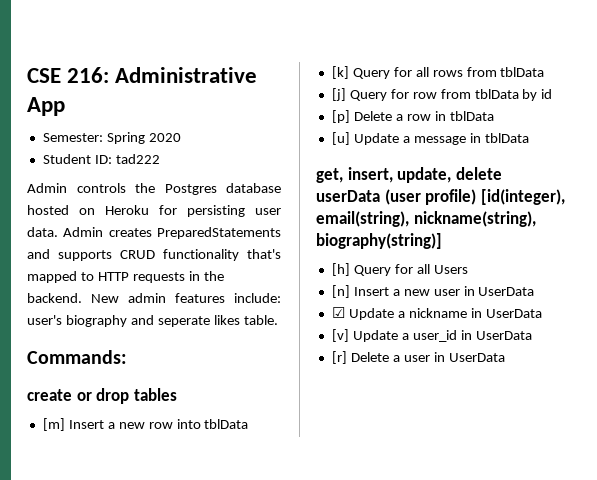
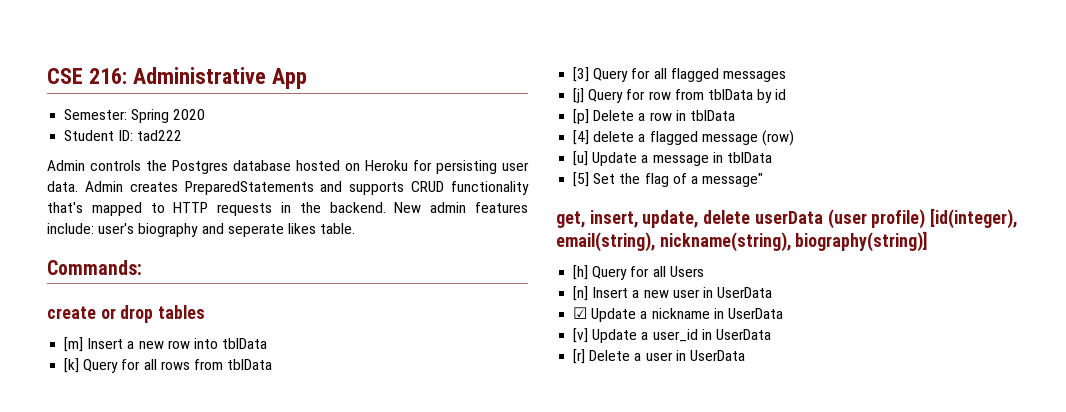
+ [3] Query for all flagged messages
+ [4] delete a flagged message (row)
+ [5] Set the flag of a message"

